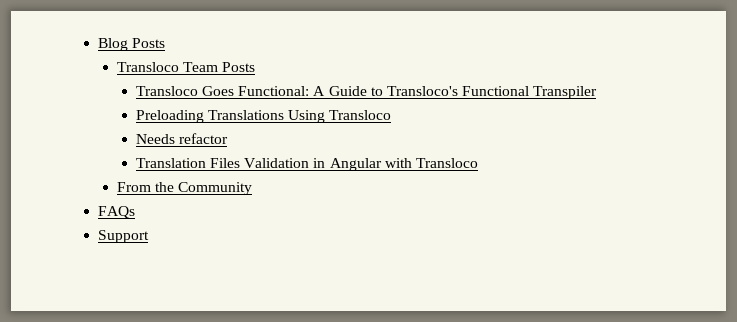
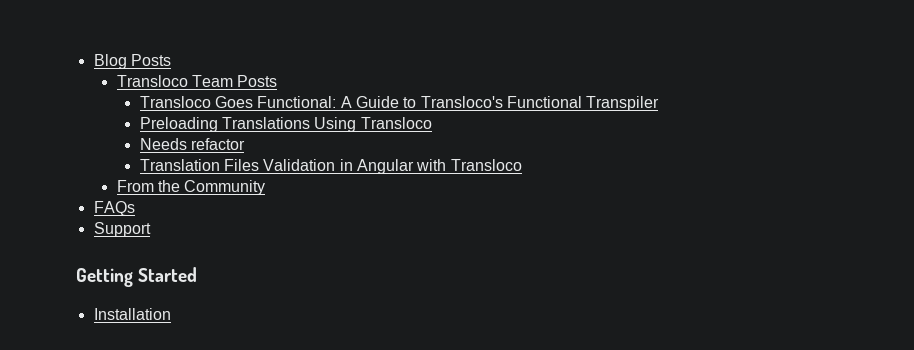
+ Getting Started
+ Installation

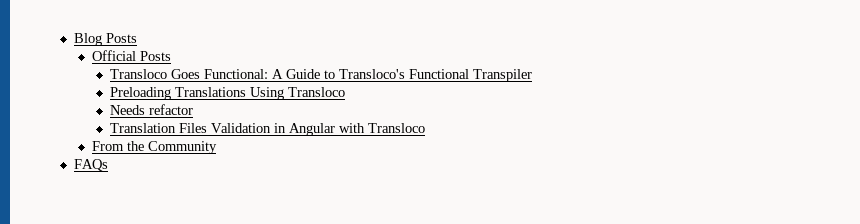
- Transloco Team Posts
+ Official Posts
- Support
- Getting Started
- Installation

